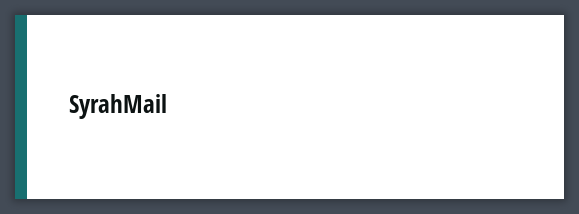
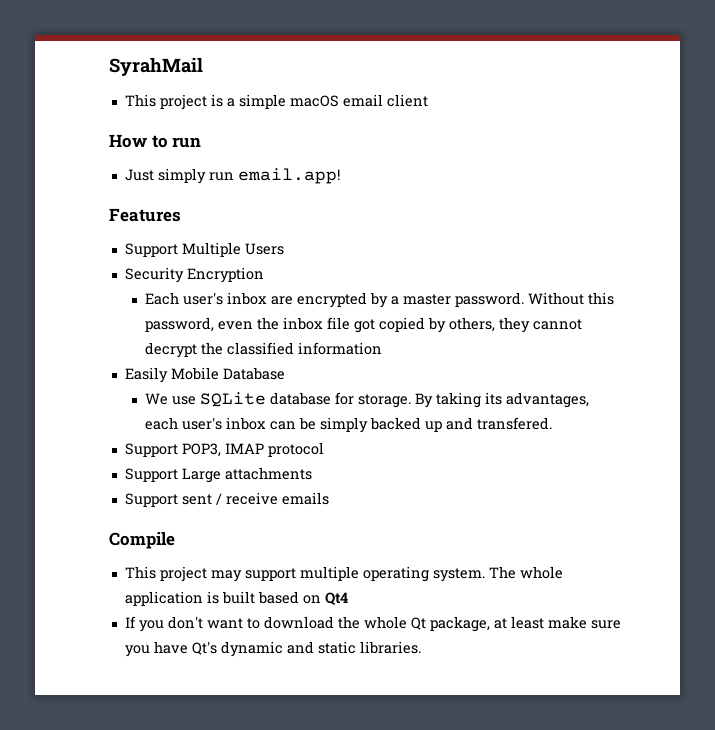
+ This project is a simple macOS email client
+ How to run
+ Just simply run email.app!
+ Features
+ Support Multiple Users
+ Security Encryption
+ Each user's inbox are encrypted by a master password. Without this password, even the inbox file got copied by others, they cannot decrypt the classified information
+ Easily Mobile Database
+ We use SQLite database for storage. By taking its advantages, each user's inbox can be simply backed up and transfered.
+ Support POP3, IMAP protocol
+ Support Large attachments
+ Support sent / receive emails
+ Compile
+ This project may support multiple operating system. The whole application is built based on Qt4
+ If you don't want to download the whole Qt package, at least make sure you have Qt's dynamic and static libraries.

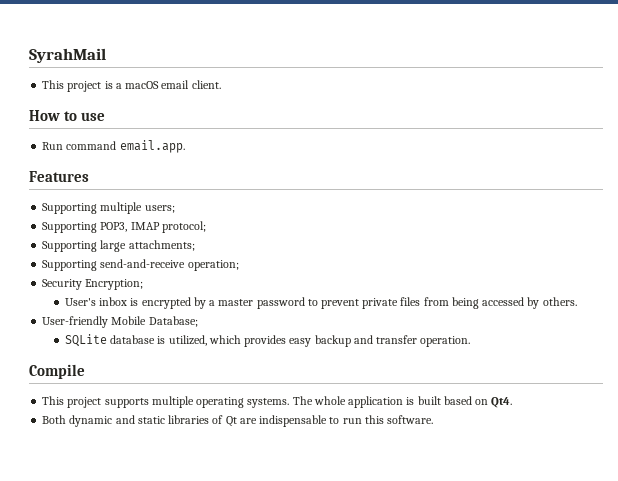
- This project is a simple macOS email client
+ This project is a macOS email client.
- How to run
- Just simply run email.app!
+ How to use
+ Run command email.app.
  Features
- Support Multiple Users
- Security Encryption
- Each user's inbox are encrypted by a master password. Without this password, even the inbox file got copied by others, they cannot decrypt the classified information
- Easily Mobile Database
- We use SQLite database for storage. By taking its advantages, each user's inbox can be simply backed up and transfered.
- Support POP3, IMAP protocol
- Support Large attachments
- Support sent / receive emails
+ Supporting multiple users;
+ Supporting POP3, IMAP protocol;
+ Supporting large attachments;
+ Supporting send-and-receive operation;
+ Security Encryption;
+ User's inbox is encrypted by a master password to prevent private files from being accessed by others.
+ User-friendly Mobile Database;
+ SQLite database is utilized, which provides easy backup and transfer operation.
- This project may support multiple operating system.
+ This project supports multiple operating systems.
- The whole application is built based on Qt4
- If you don't want to download the whole Qt package, at least make sure you have Qt's dynamic and static libraries.
+ The whole application is built based on Qt4.
+ Both dynamic and static libraries of Qt are indispensable to run this software.

